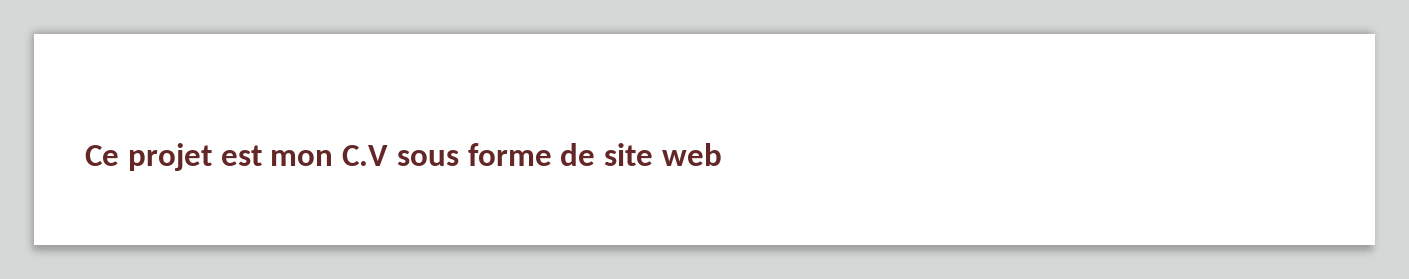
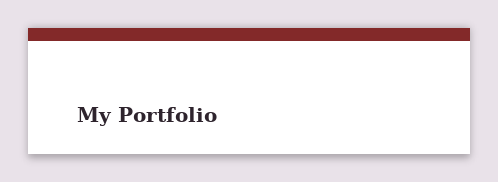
- Ce projet est mon C.V sous forme de site web
+ My Portfolio

